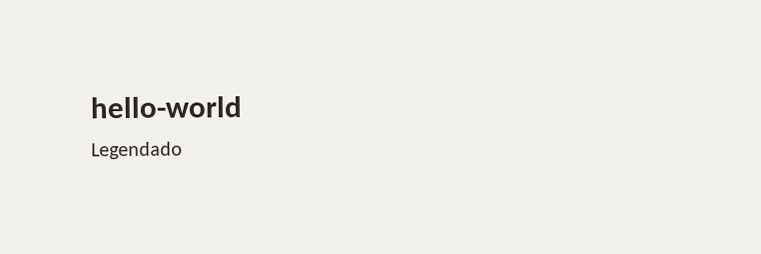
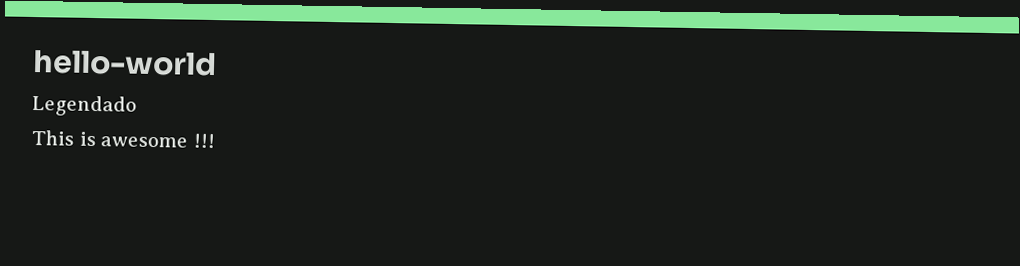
+ This is awesome !!!

